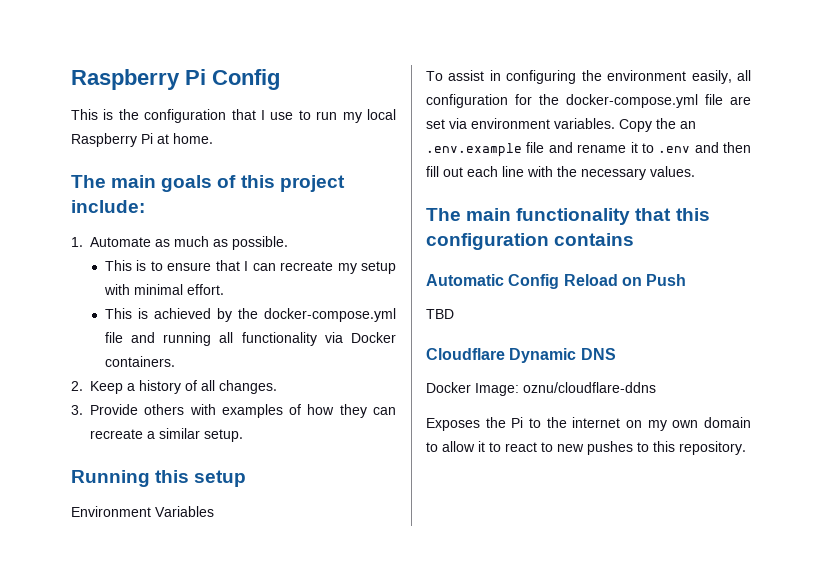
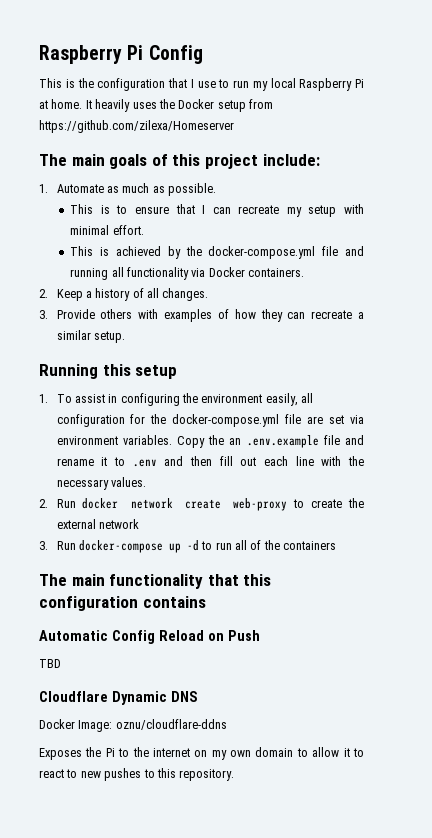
+ It heavily uses the Docker setup from https://github.com/zilexa/Homeserver
- Environment Variables
- To assist in configuring the environment easily, all configuration for the docker-compose.yml file are set via environment variables.
+ 1. To assist in configuring the environment easily, all configuration for the docker-compose.yml file are set via environment variables.
+ 2. Run docker network create web-proxy to create the external network
+ 3. Run docker-compose up -d to run all of the containers

